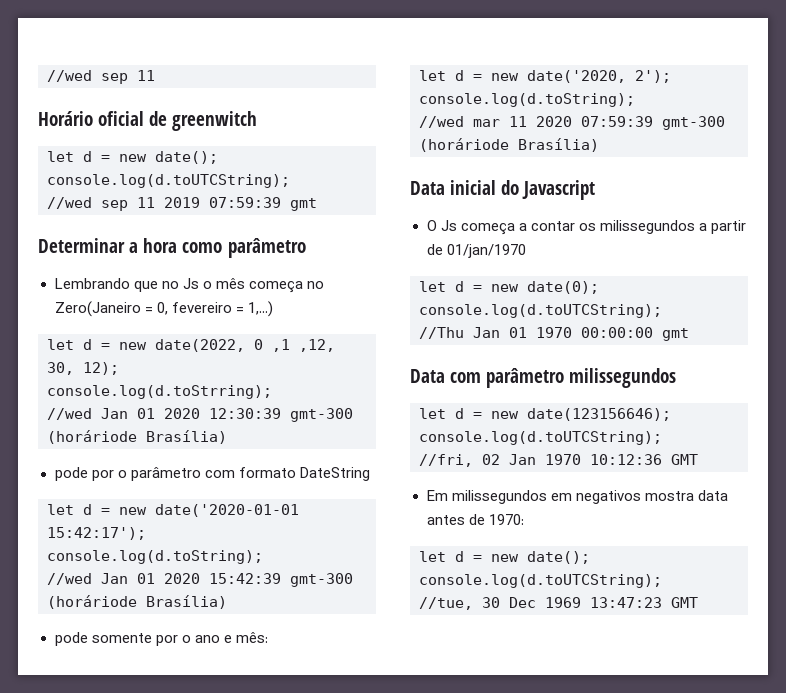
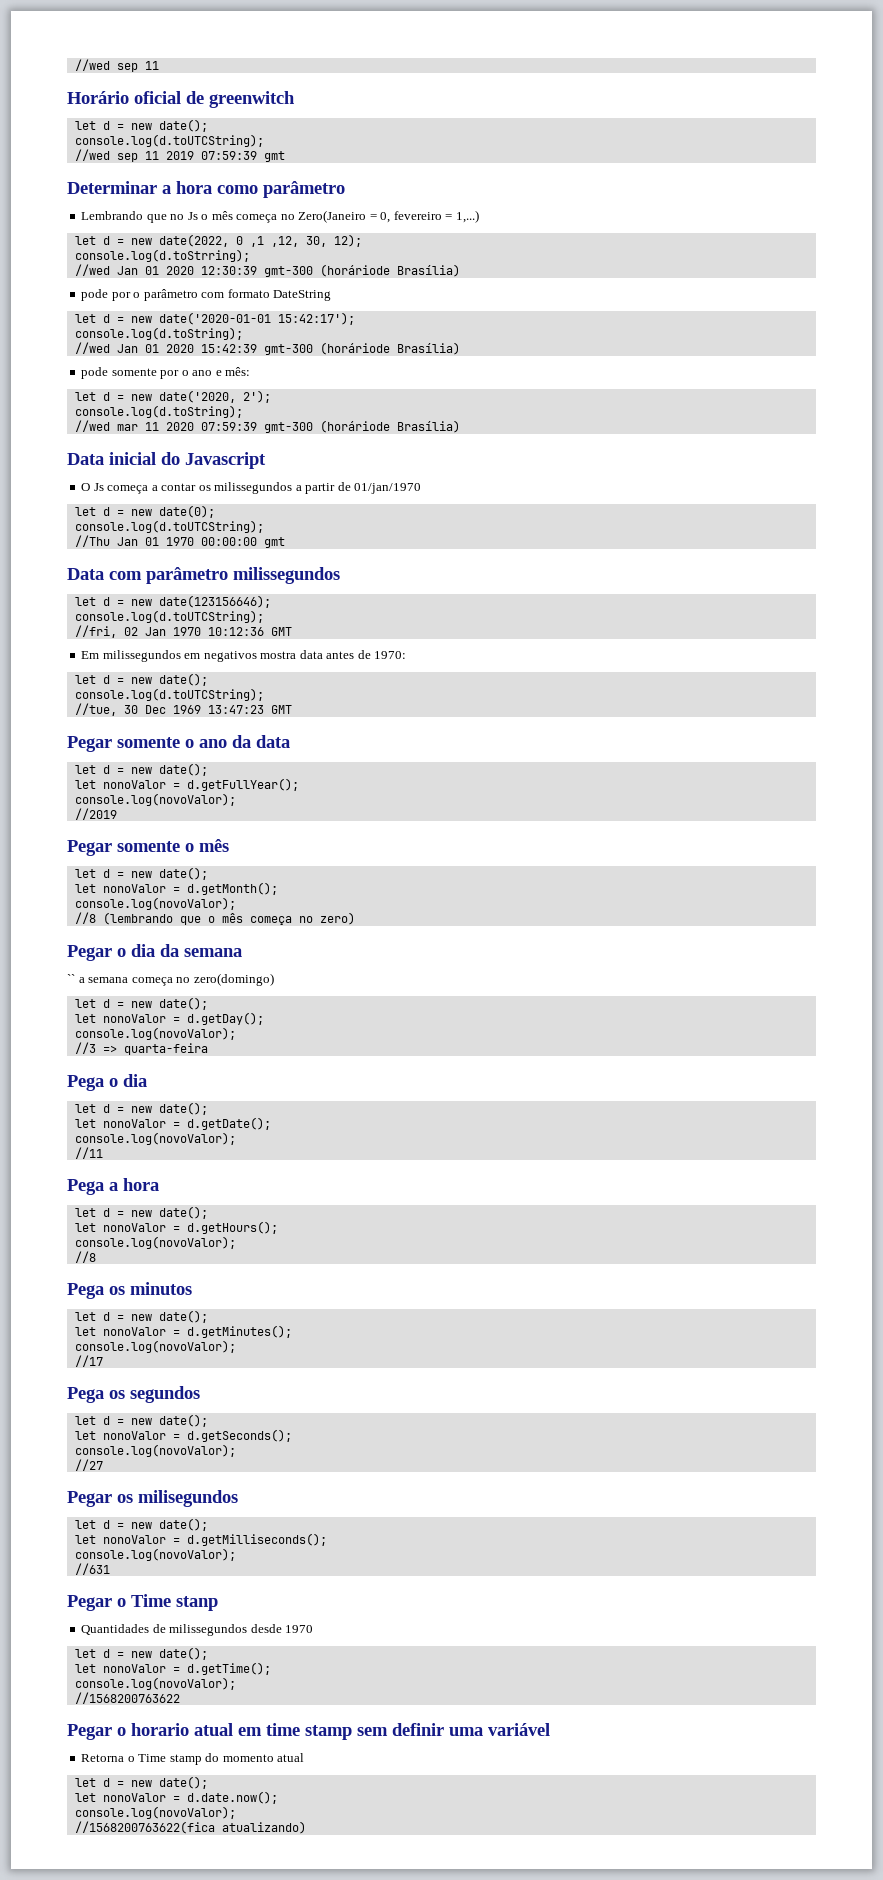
+ Pegar somente o ano da data
+ let d = new date();
+ let nonoValor = d.getFullYear();
+ console.log(novoValor);
+ //2019
+ Pegar somente o mês
+ let d = new date();
+ let nonoValor = d.getMonth();
+ console.log(novoValor);
+ //8 (lembrando que o mês começa no zero)
+ Pegar o dia da semana
+ `` a semana começa no zero(domingo)
+ let d = new date();
+ let nonoValor = d.getDay();
+ console.log(novoValor);
+ //3 => quarta-feira
+ Pega o dia
+ let d = new date();
+ let nonoValor = d.getDate();
+ console.log(novoValor);
+ //11
+ Pega a hora
+ let d = new date();
+ let nonoValor = d.getHours();
+ console.log(novoValor);
+ //8
+ Pega os minutos
+ let d = new date();
+ let nonoValor = d.getMinutes();
+ console.log(novoValor);
+ //17
+ Pega os segundos
+ let d = new date();
+ let nonoValor = d.getSeconds();
+ console.log(novoValor);
+ //27
+ Pegar os milisegundos
+ let d = new date();
+ let nonoValor = d.getMilliseconds();
+ console.log(novoValor);
+ //631
+ Pegar o Time stanp
+ Quantidades de milissegundos desde 1970
+ let d = new date();
+ let nonoValor = d.getTime();
+ console.log(novoValor);
+ //1568200763622
+ Pegar o horario atual em time stamp sem definir uma variável
+ Retorna o Time stamp do momento atual
+ let d = new date();
+ let nonoValor = d.date.now();
+ console.log(novoValor);
+ //1568200763622(fica atualizando)

